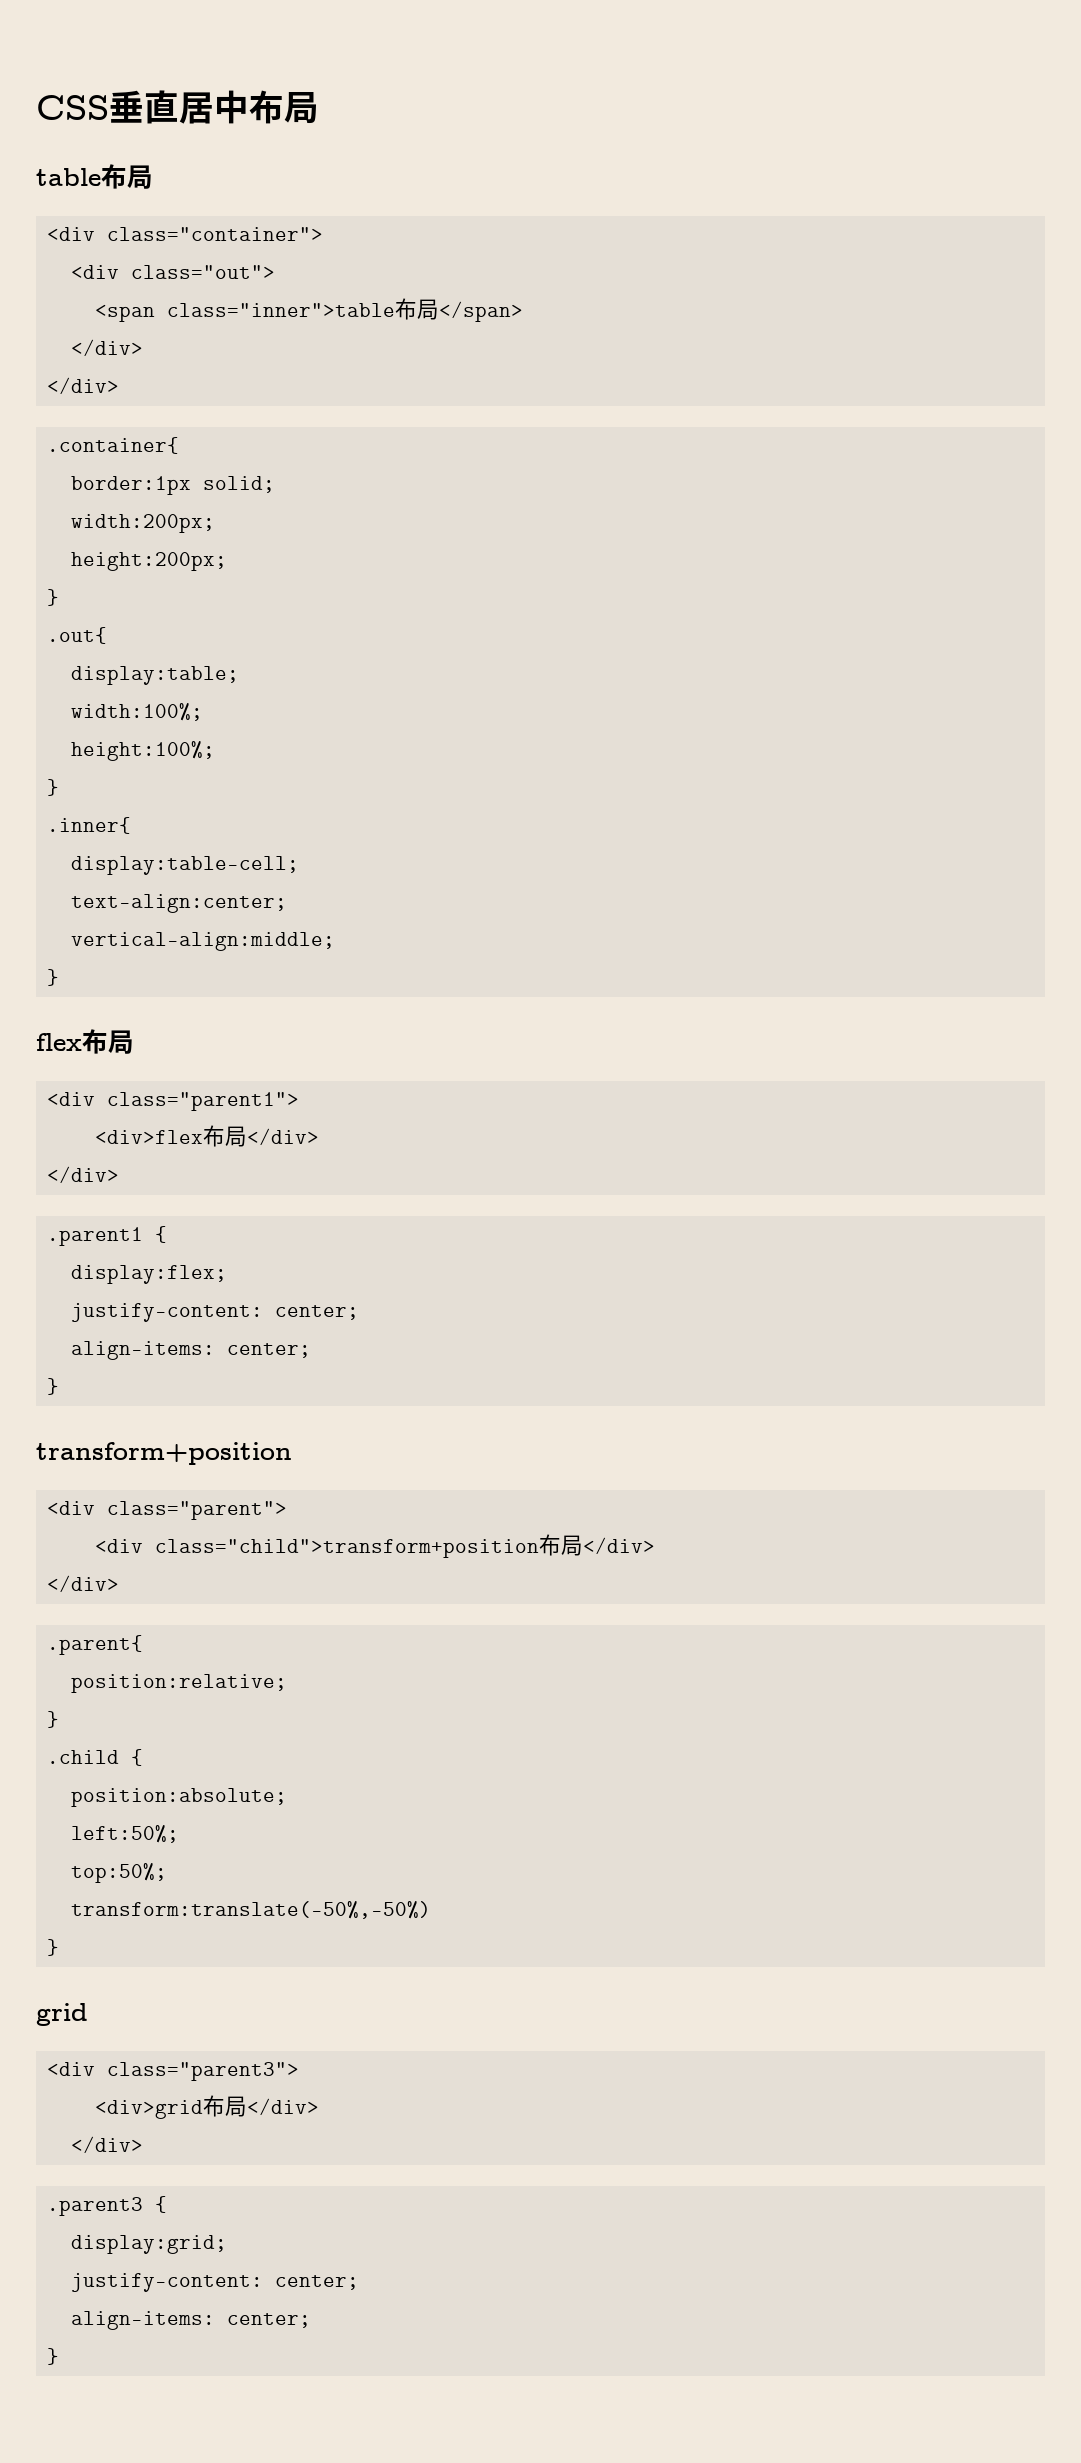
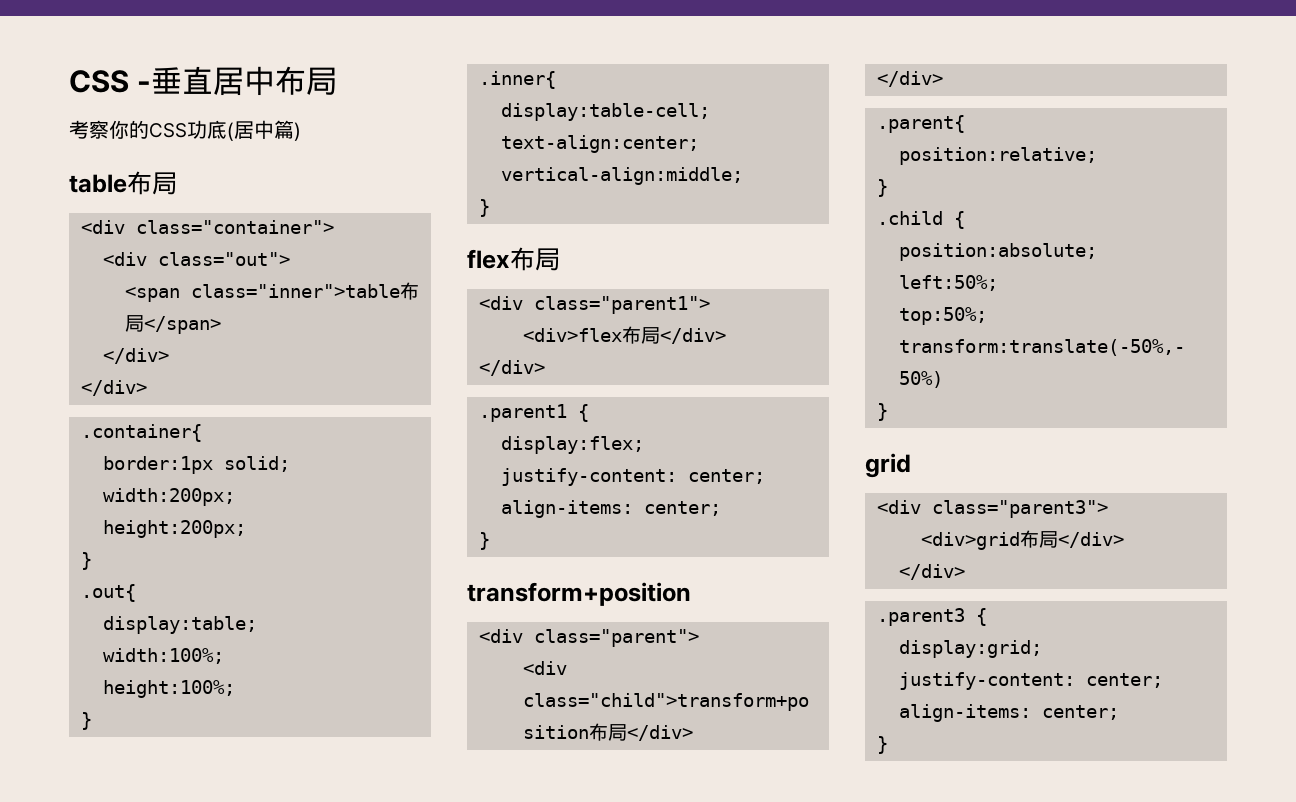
- CSS垂直居中布局
+ CSS -垂直居中布局
+ 考察你的CSS功底(居中篇)

